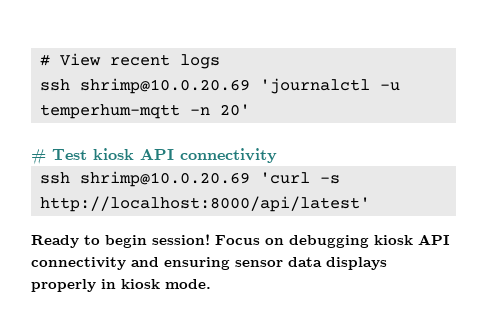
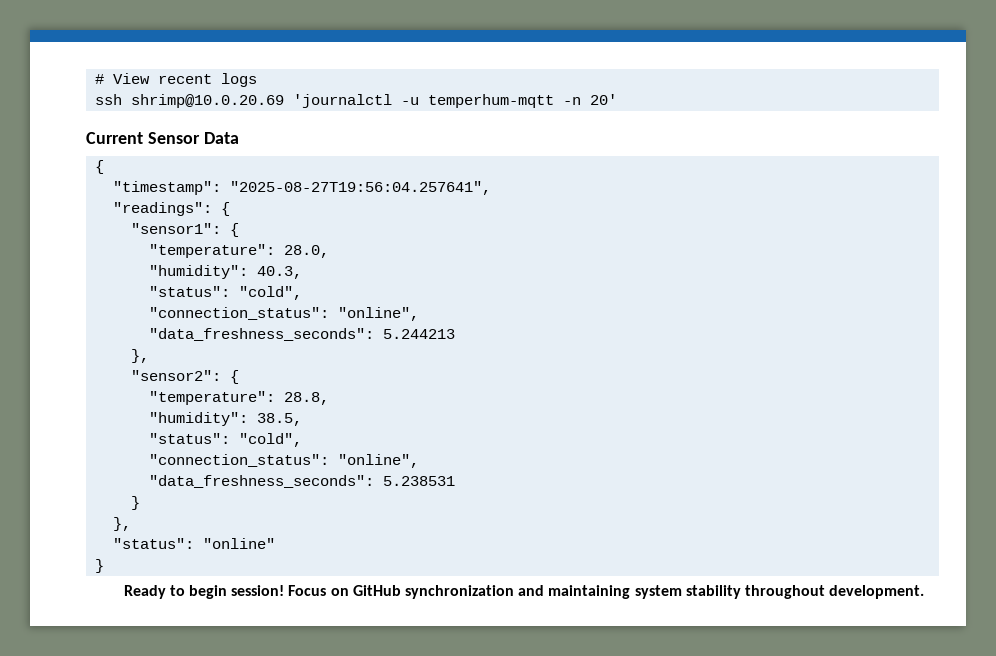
- # Test kiosk API connectivity
- ssh shrimp@10.0.20.69 'curl -s http://localhost:8000/api/latest'
+ Current Sensor Data
+ {
+ "timestamp": "2025-08-27T19:56:04.257641",
+ "readings": {
+ "sensor1": {
+ "temperature": 28.0,
+ "humidity": 40.3,
+ "status": "cold",
+ "connection_status": "online",
+ "data_freshness_seconds": 5.244213
+ },
+ "sensor2": {
+ "temperature": 28.8,
+ "humidity": 38.5,
+ "status": "cold",
+ "connection_status": "online",
+ "data_freshness_seconds": 5.238531
+ }
+ },
+ "status": "online"
+ }
- Focus on debugging kiosk API connectivity and ensuring sensor data displays properly in kiosk mode.
+ Focus on GitHub synchronization and maintaining system stability throughout development.

